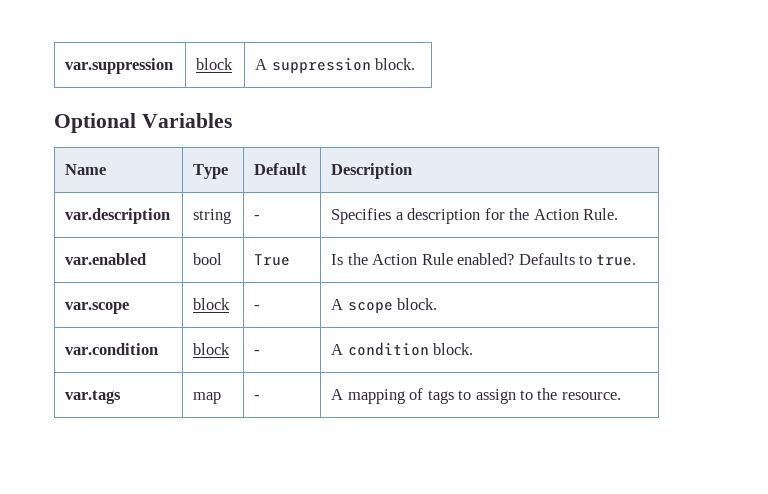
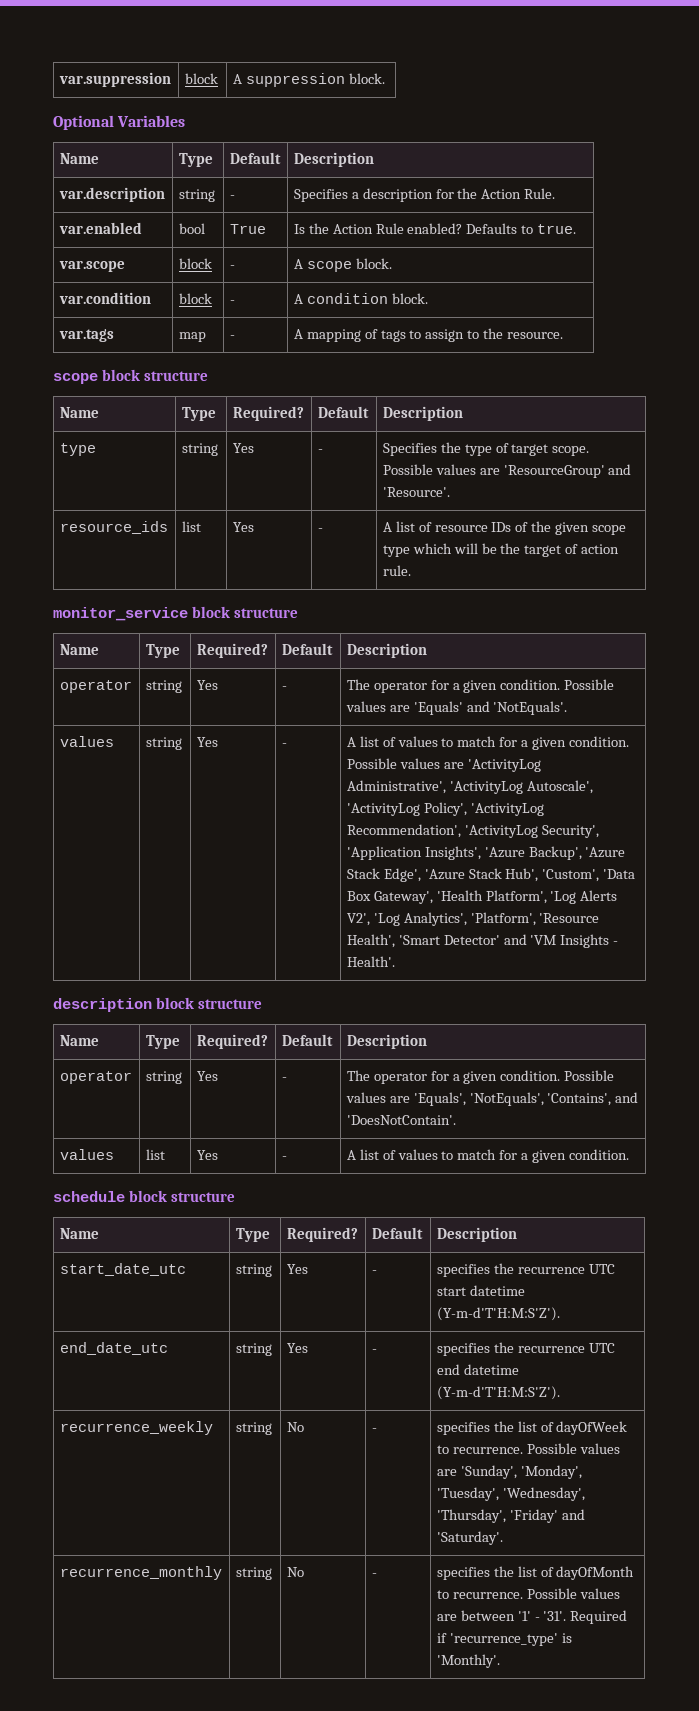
+ scope block structure
+ Name | Type | Required? | Default | Description
+ type | string | Yes | - | Specifies the type of target scope. Possible values are 'ResourceGroup' and 'Resource'.
+ resource_ids | list | Yes | - | A list of resource IDs of the given scope type which will be the target of action rule.
+ monitor_service block structure
+ Name | Type | Required? | Default | Description
+ operator | string | Yes | - | The operator for a given condition. Possible values are 'Equals' and 'NotEquals'.
+ values | string | Yes | - | A list of values to match for a given condition. Possible values are 'ActivityLog Administrative', 'ActivityLog Autoscale', 'ActivityLog Policy', 'ActivityLog Recommendation', 'ActivityLog Security', 'Application Insights', 'Azure Backup', 'Azure Stack Edge', 'Azure Stack Hub', 'Custom', 'Data Box Gateway', 'Health Platform', 'Log Alerts V2', 'Log Analytics', 'Platform', 'Resource Health', 'Smart Detector' and 'VM Insights - Health'.
+ description block structure
+ Name | Type | Required? | Default | Description
+ operator | string | Yes | - | The operator for a given condition. Possible values are 'Equals', 'NotEquals', 'Contains', and 'DoesNotContain'.
+ values | list | Yes | - | A list of values to match for a given condition.
+ schedule block structure
+ Name | Type | Required? | Default | Description
+ start_date_utc | string | Yes | - | specifies the recurrence UTC start datetime (Y-m-d'T'H:M:S'Z').
+ end_date_utc | string | Yes | - | specifies the recurrence UTC end datetime (Y-m-d'T'H:M:S'Z').
+ recurrence_weekly | string | No | - | specifies the list of dayOfWeek to recurrence. Possible values are 'Sunday', 'Monday', 'Tuesday', 'Wednesday', 'Thursday', 'Friday' and 'Saturday'.
+ recurrence_monthly | string | No | - | specifies the list of dayOfMonth to recurrence. Possible values are between '1' - '31'. Required if 'recurrence_type' is 'Monthly'.

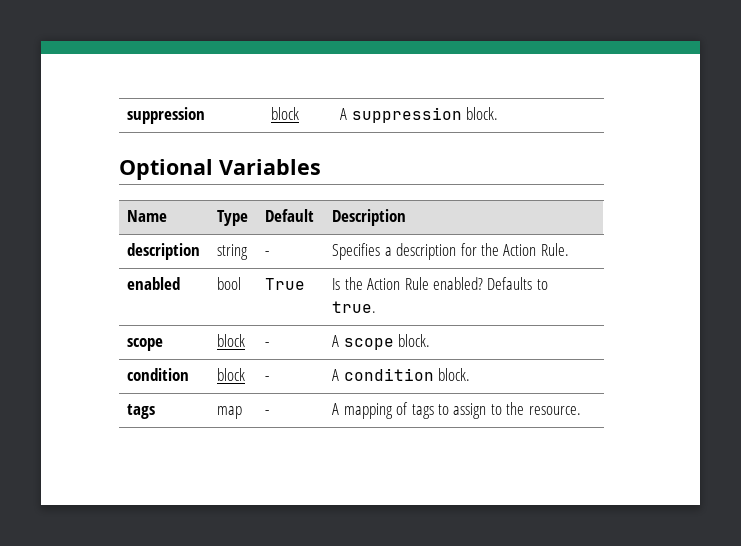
- var.suppression | block | A suppression block.
+ suppression | block | A suppression block.
- var.description | string | - | Specifies a description for the Action Rule.
+ description | string | - | Specifies a description for the Action Rule.
- var.enabled | bool | True | Is the Action Rule enabled? Defaults to true.
+ enabled | bool | True | Is the Action Rule enabled? Defaults to true.
- var.scope | block | - | A scope block.
+ scope | block | - | A scope block.
- var.condition | block | - | A condition block.
+ condition | block | - | A condition block.
- var.tags | map | - | A mapping of tags to assign to the resource.
+ tags | map | - | A mapping of tags to assign to the resource.
- scope block structure
- Name | Type | Required? | Default | Description
- type | string | Yes | - | Specifies the type of target scope. Possible values are 'ResourceGroup' and 'Resource'.
- resource_ids | list | Yes | - | A list of resource IDs of the given scope type which will be the target of action rule.
- monitor_service block structure
- Name | Type | Required? | Default | Description
- operator | string | Yes | - | The operator for a given condition. Possible values are 'Equals' and 'NotEquals'.
- values | string | Yes | - | A list of values to match for a given condition. Possible values are 'ActivityLog Administrative', 'ActivityLog Autoscale', 'ActivityLog Policy', 'ActivityLog Recommendation', 'ActivityLog Security', 'Application Insights', 'Azure Backup', 'Azure Stack Edge', 'Azure Stack Hub', 'Custom', 'Data Box Gateway', 'Health Platform', 'Log Alerts V2', 'Log Analytics', 'Platform', 'Resource Health', 'Smart Detector' and 'VM Insights - Health'.
- description block structure
- Name | Type | Required? | Default | Description
- operator | string | Yes | - | The operator for a given condition. Possible values are 'Equals', 'NotEquals', 'Contains', and 'DoesNotContain'.
- values | list | Yes | - | A list of values to match for a given condition.
- schedule block structure
- Name | Type | Required? | Default | Description
- start_date_utc | string | Yes | - | specifies the recurrence UTC start datetime (Y-m-d'T'H:M:S'Z').
- end_date_utc | string | Yes | - | specifies the recurrence UTC end datetime (Y-m-d'T'H:M:S'Z').
- recurrence_weekly | string | No | - | specifies the list of dayOfWeek to recurrence. Possible values are 'Sunday', 'Monday', 'Tuesday', 'Wednesday', 'Thursday', 'Friday' and 'Saturday'.
- recurrence_monthly | string | No | - | specifies the list of dayOfMonth to recurrence. Possible values are between '1' - '31'. Required if 'recurrence_type' is 'Monthly'.

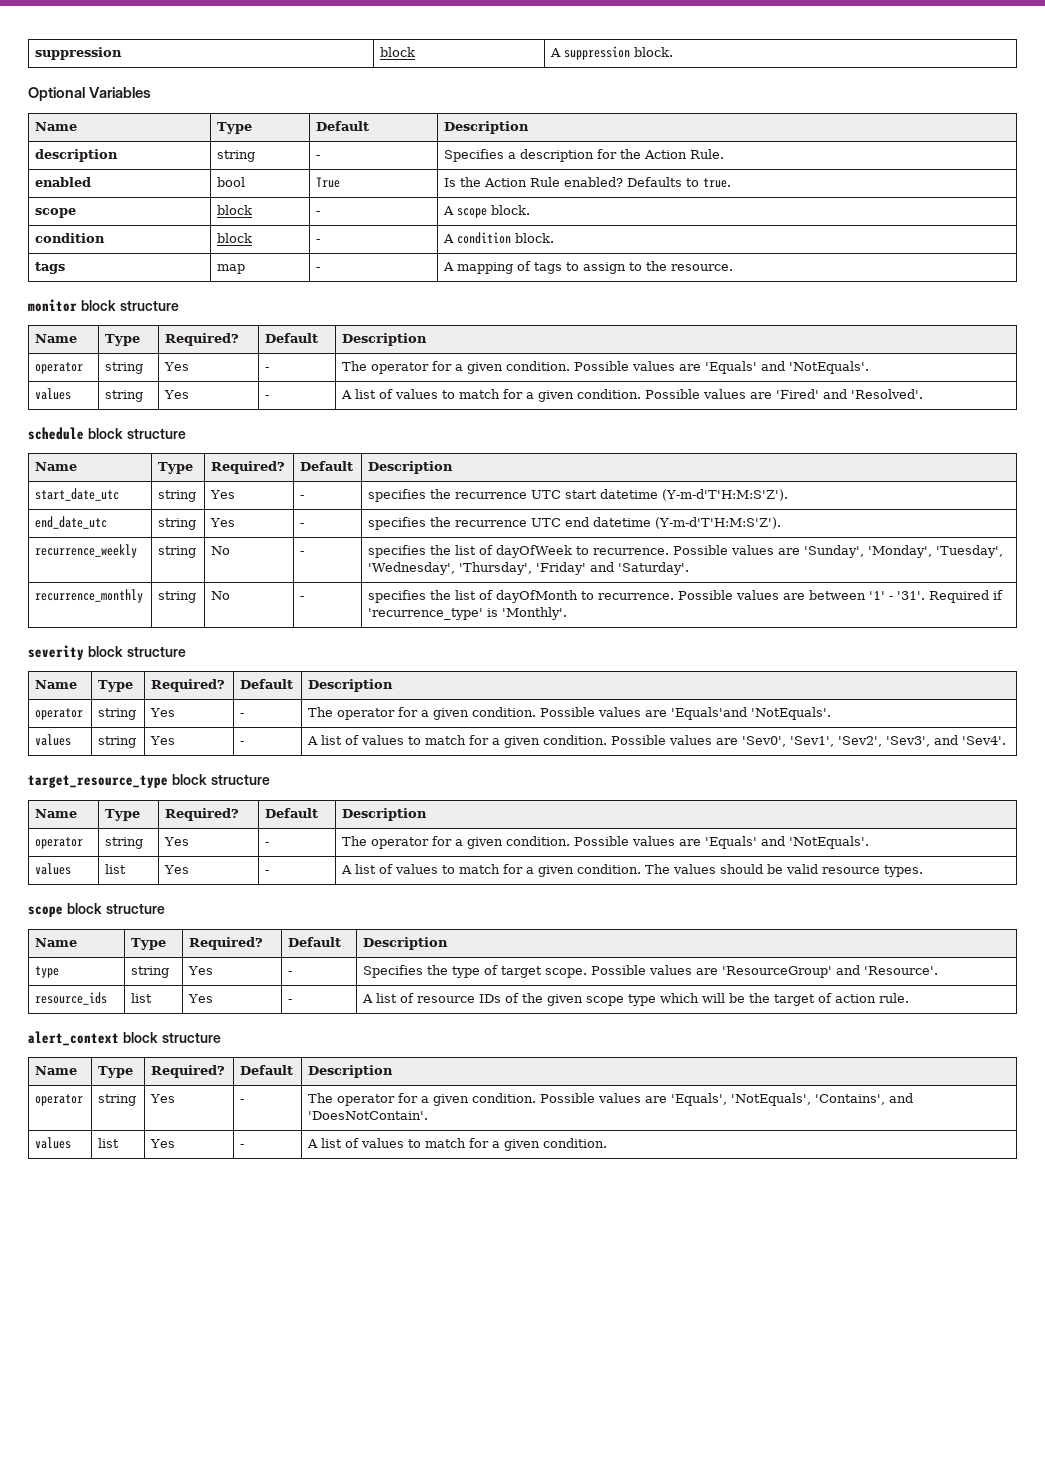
+ monitor block structure
+ Name | Type | Required? | Default | Description
+ operator | string | Yes | - | The operator for a given condition. Possible values are 'Equals' and 'NotEquals'.
+ values | string | Yes | - | A list of values to match for a given condition. Possible values are 'Fired' and 'Resolved'.
+ schedule block structure
+ Name | Type | Required? | Default | Description
+ start_date_utc | string | Yes | - | specifies the recurrence UTC start datetime (Y-m-d'T'H:M:S'Z').
+ end_date_utc | string | Yes | - | specifies the recurrence UTC end datetime (Y-m-d'T'H:M:S'Z').
+ recurrence_weekly | string | No | - | specifies the list of dayOfWeek to recurrence. Possible values are 'Sunday', 'Monday', 'Tuesday', 'Wednesday', 'Thursday', 'Friday' and 'Saturday'.
+ recurrence_monthly | string | No | - | specifies the list of dayOfMonth to recurrence. Possible values are between '1' - '31'. Required if 'recurrence_type' is 'Monthly'.
+ severity block structure
+ Name | Type | Required? | Default | Description
+ operator | string | Yes | - | The operator for a given condition. Possible values are 'Equals'and 'NotEquals'.
+ values | string | Yes | - | A list of values to match for a given condition. Possible values are 'Sev0', 'Sev1', 'Sev2', 'Sev3', and 'Sev4'.
+ target_resource_type block structure
+ Name | Type | Required? | Default | Description
+ operator | string | Yes | - | The operator for a given condition. Possible values are 'Equals' and 'NotEquals'.
+ values | list | Yes | - | A list of values to match for a given condition. The values should be valid resource types.
+ scope block structure
+ Name | Type | Required? | Default | Description
+ type | string | Yes | - | Specifies the type of target scope. Possible values are 'ResourceGroup' and 'Resource'.
+ resource_ids | list | Yes | - | A list of resource IDs of the given scope type which will be the target of action rule.
+ alert_context block structure
+ Name | Type | Required? | Default | Description
+ operator | string | Yes | - | The operator for a given condition. Possible values are 'Equals', 'NotEquals', 'Contains', and 'DoesNotContain'.
+ values | list | Yes | - | A list of values to match for a given condition.

